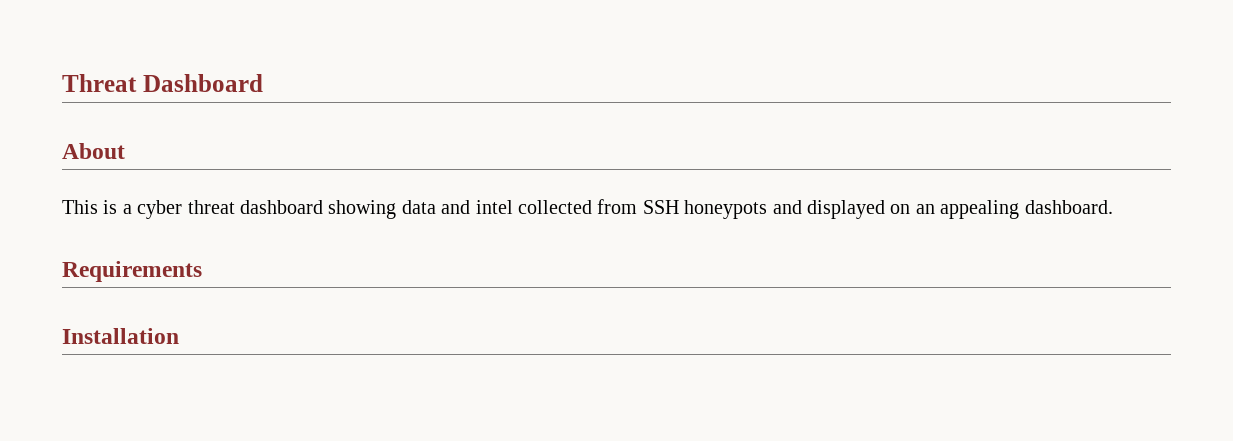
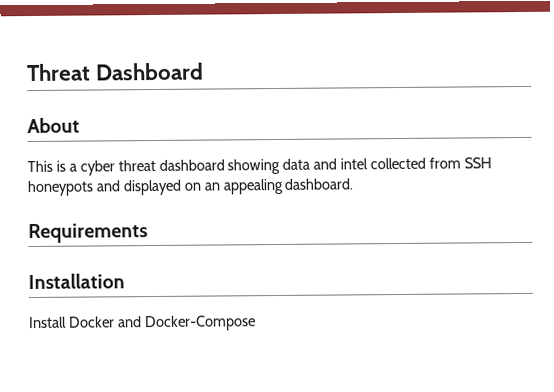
+ Install Docker and Docker-Compose

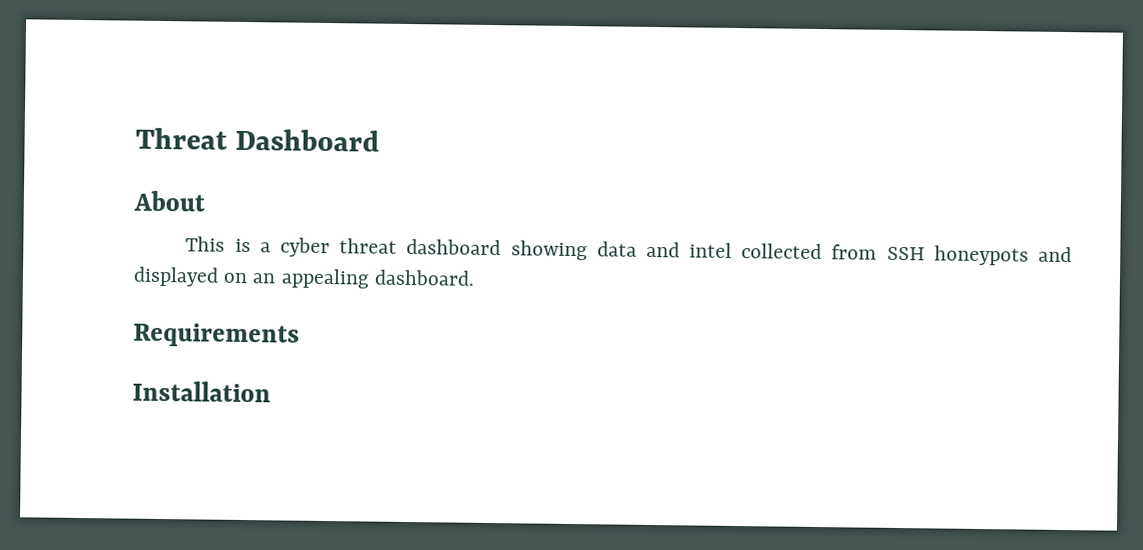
- Install Docker and Docker-Compose

